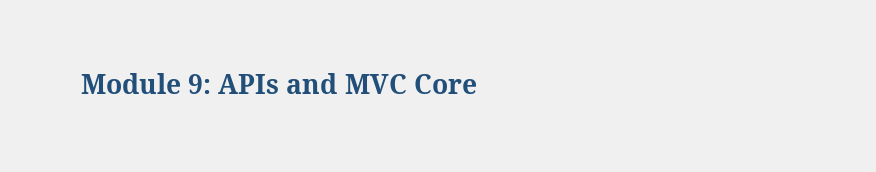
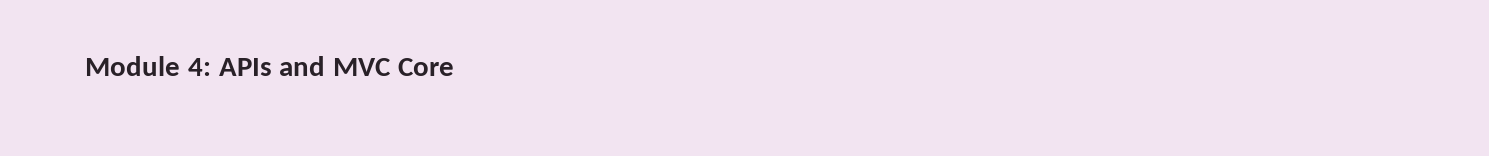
- Module 9: APIs and MVC Core
+ Module 4: APIs and MVC Core

